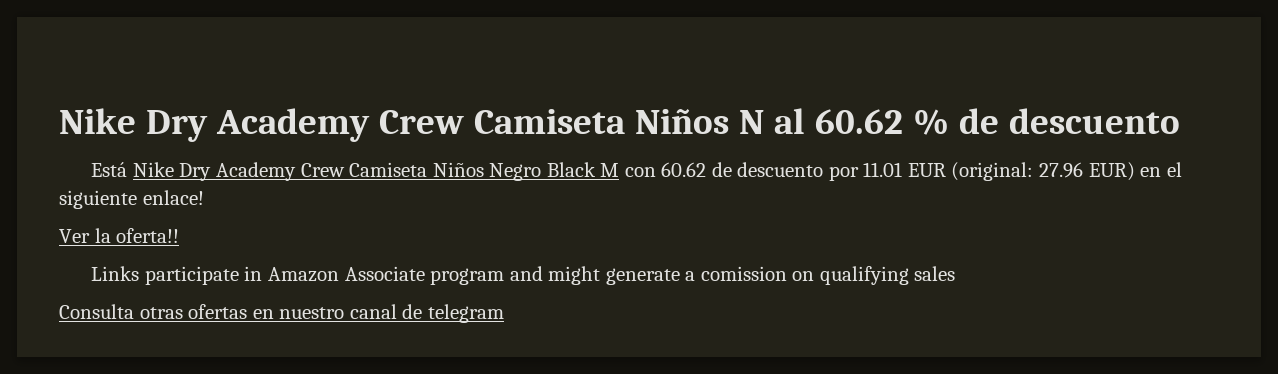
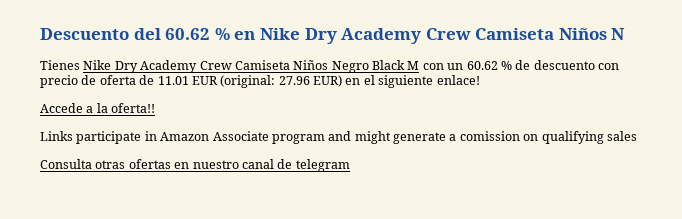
- Nike Dry Academy Crew Camiseta Niños N al 60.62 % de descuento
- Está Nike Dry Academy Crew Camiseta Niños Negro Black M con 60.62 de descuento por 11.01 EUR (original: 27.96 EUR) en el siguiente enlace!
+ Descuento del 60.62 % en Nike Dry Academy Crew Camiseta Niños N
+ Tienes Nike Dry Academy Crew Camiseta Niños Negro Black M con un 60.62 % de descuento con precio de oferta de 11.01 EUR (original: 27.96 EUR) en el siguiente enlace!
- Ver la oferta!!
+ Accede a la oferta!!

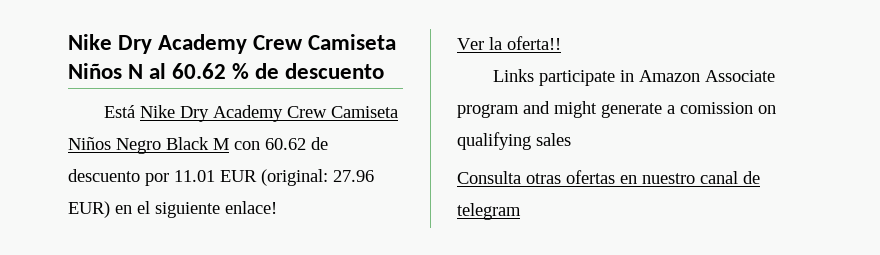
- Descuento del 60.62 % en Nike Dry Academy Crew Camiseta Niños N
- Tienes Nike Dry Academy Crew Camiseta Niños Negro Black M con un 60.62 % de descuento con precio de oferta de 11.01 EUR (original: 27.96 EUR) en el siguiente enlace!
+ Nike Dry Academy Crew Camiseta Niños N al 60.62 % de descuento
+ Está Nike Dry Academy Crew Camiseta Niños Negro Black M con 60.62 de descuento por 11.01 EUR (original: 27.96 EUR) en el siguiente enlace!
- Accede a la oferta!!
+ Ver la oferta!!

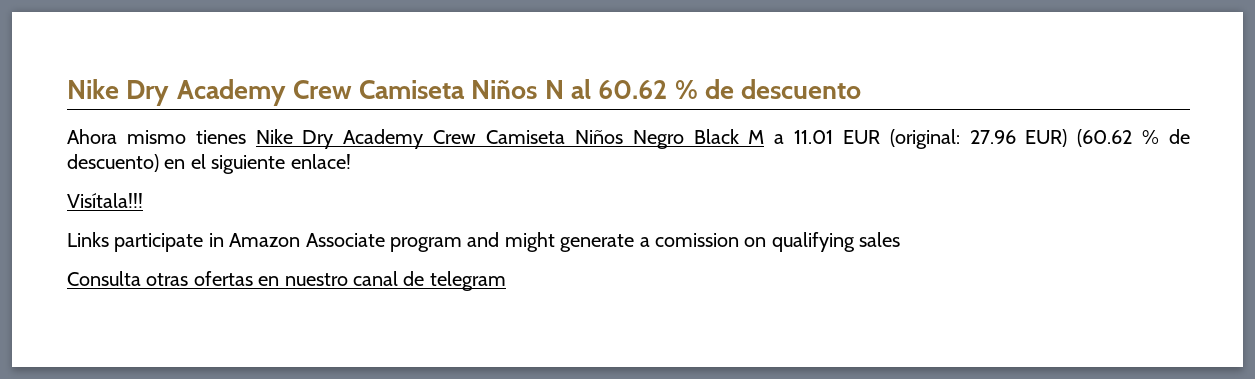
- Está Nike Dry Academy Crew Camiseta Niños Negro Black M con 60.62 de descuento por 11.01 EUR (original: 27.96 EUR) en el siguiente enlace!
+ Ahora mismo tienes Nike Dry Academy Crew Camiseta Niños Negro Black M a 11.01 EUR (original: 27.96 EUR) (60.62 % de descuento) en el siguiente enlace!
- Ver la oferta!!
+ Visítala!!!

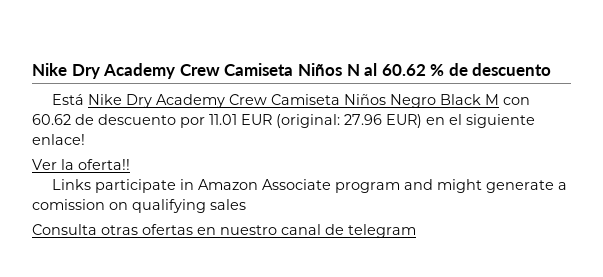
- Ahora mismo tienes Nike Dry Academy Crew Camiseta Niños Negro Black M a 11.01 EUR (original: 27.96 EUR) (60.62 % de descuento) en el siguiente enlace!
+ Está Nike Dry Academy Crew Camiseta Niños Negro Black M con 60.62 de descuento por 11.01 EUR (original: 27.96 EUR) en el siguiente enlace!
- Visítala!!!
+ Ver la oferta!!

